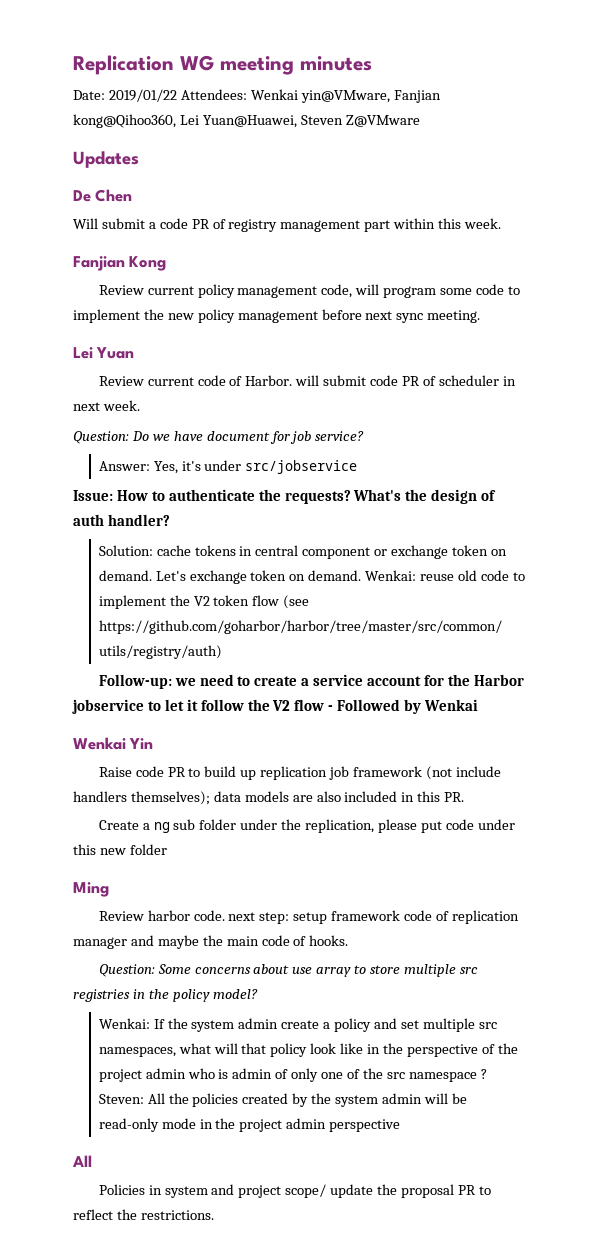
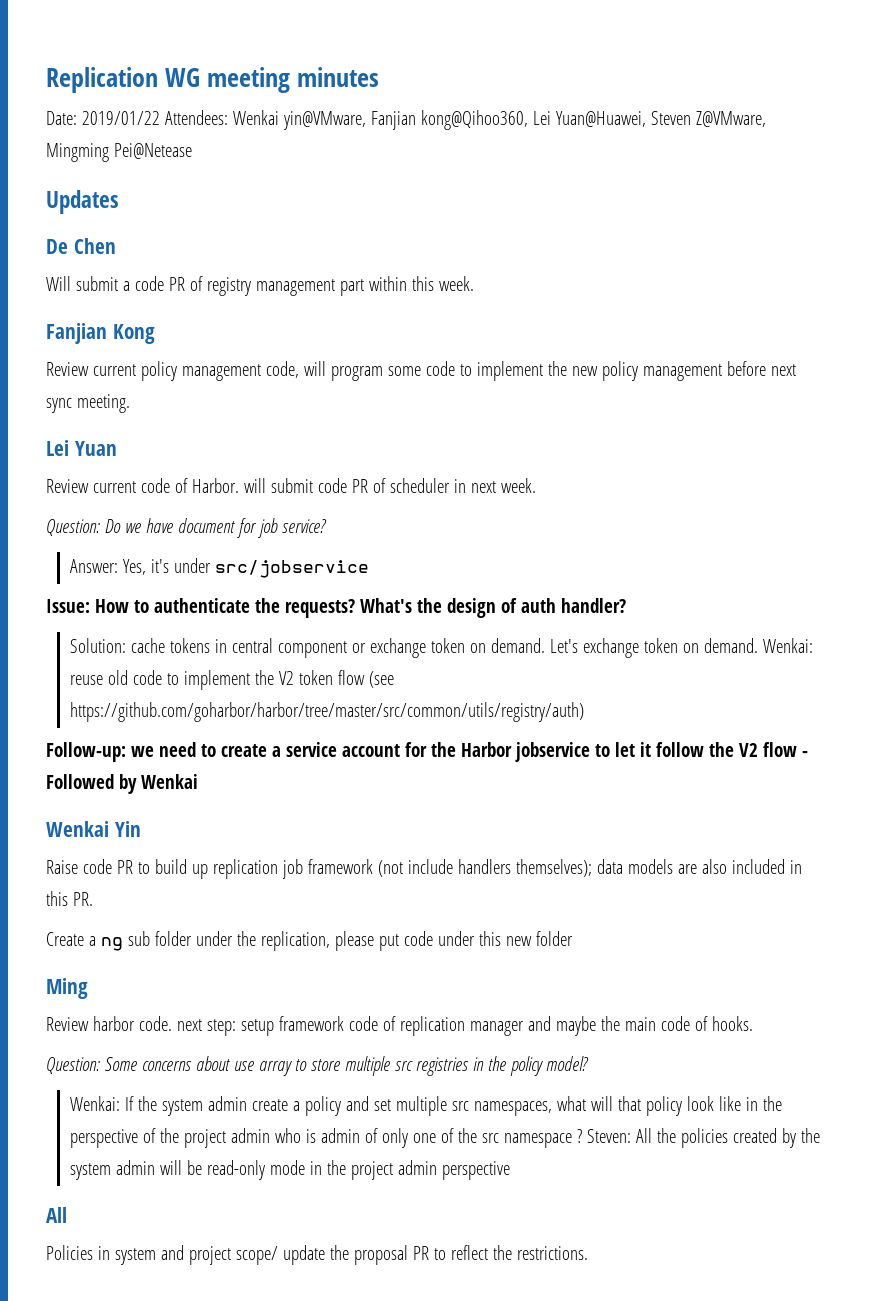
- Date: 2019/01/22 Attendees: Wenkai yin@VMware, Fanjian kong@Qihoo360, Lei Yuan@Huawei, Steven Z@VMware
+ Date: 2019/01/22 Attendees: Wenkai yin@VMware, Fanjian kong@Qihoo360, Lei Yuan@Huawei, Steven Z@VMware, Mingming Pei@Netease

